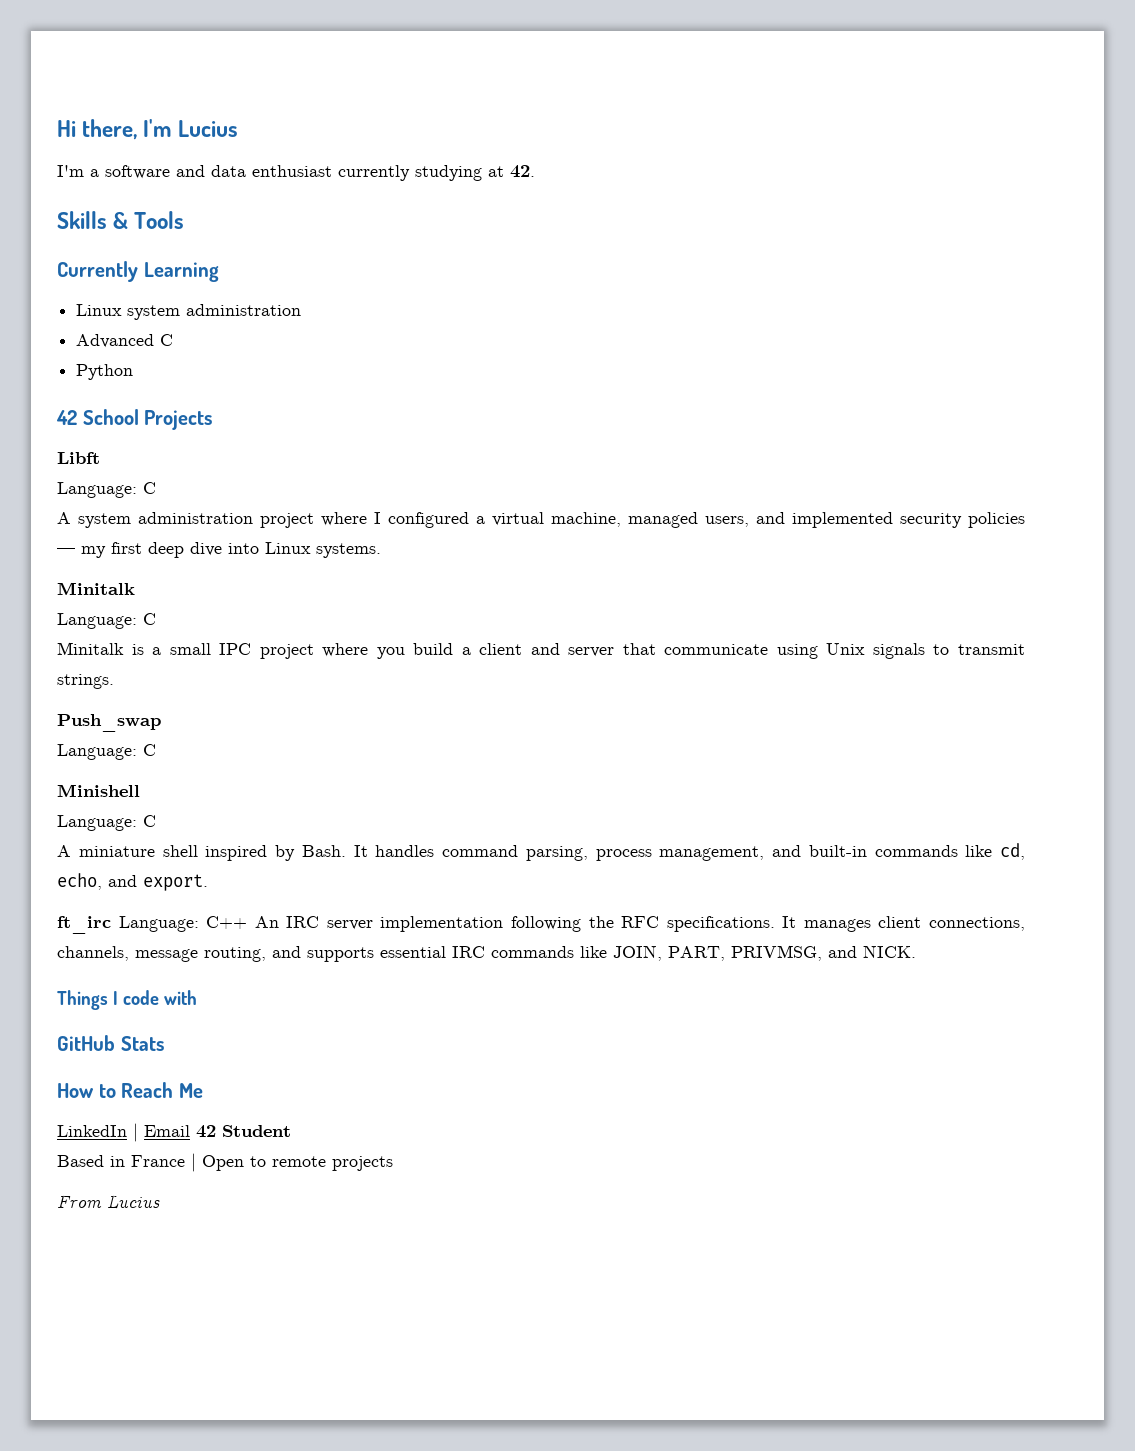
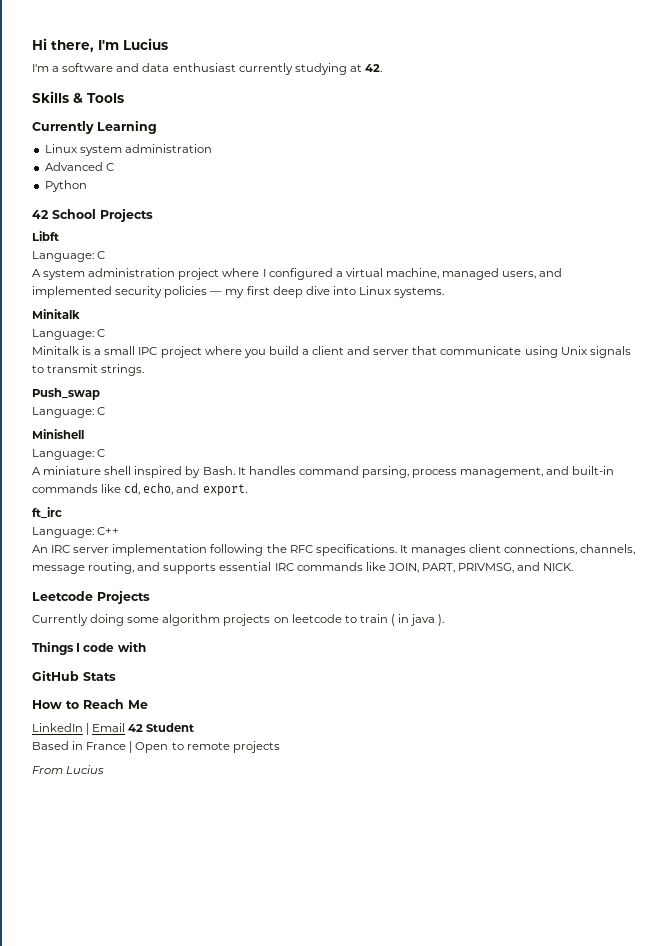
- ft_irc Language: C++ An IRC server implementation following the RFC specifications.
+ ft_irc
+ Language: C++
+ An IRC server implementation following the RFC specifications.
+ Leetcode Projects
+ Currently doing some algorithm projects on leetcode to train ( in java ).

